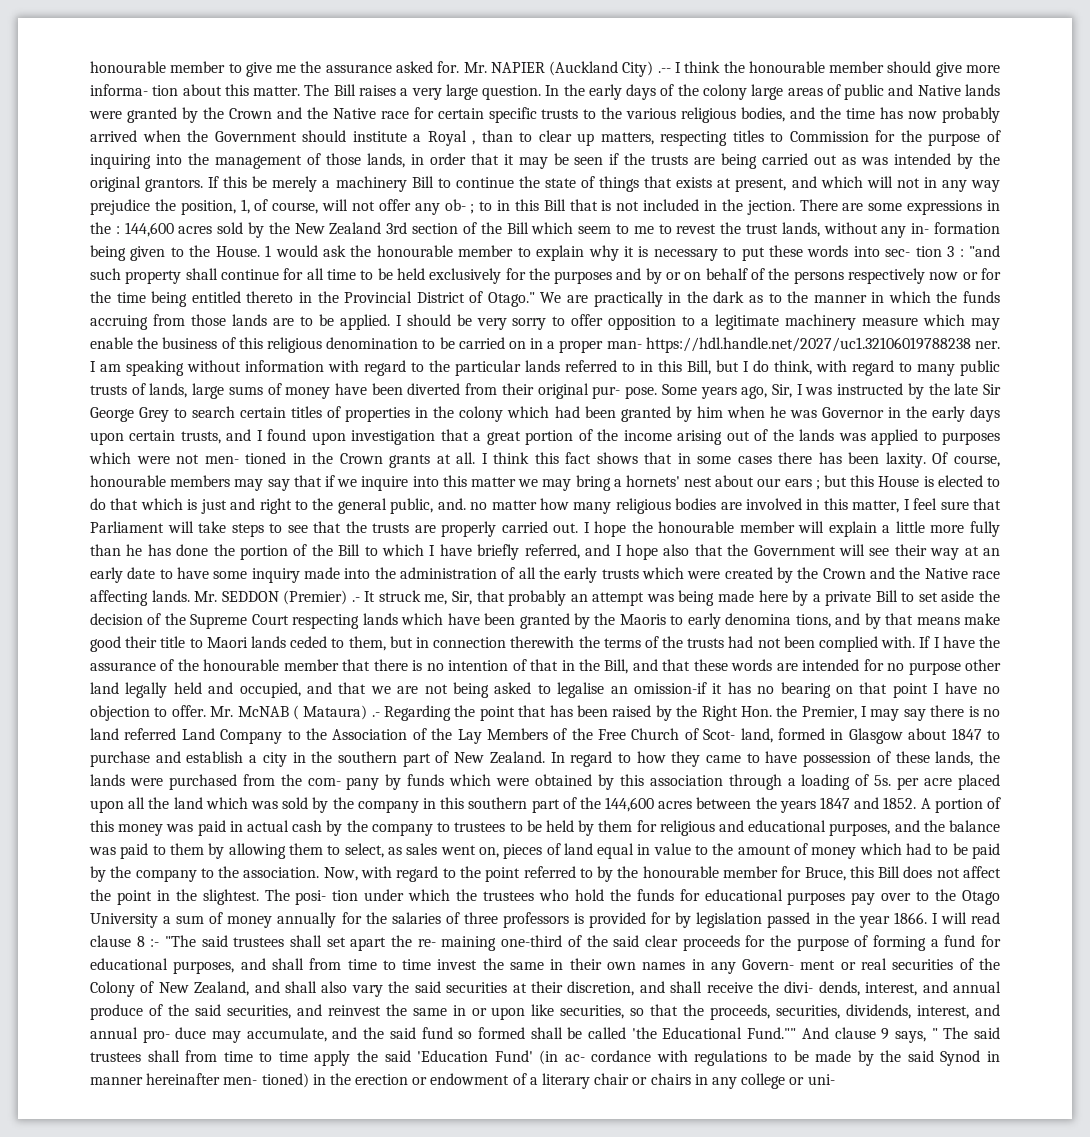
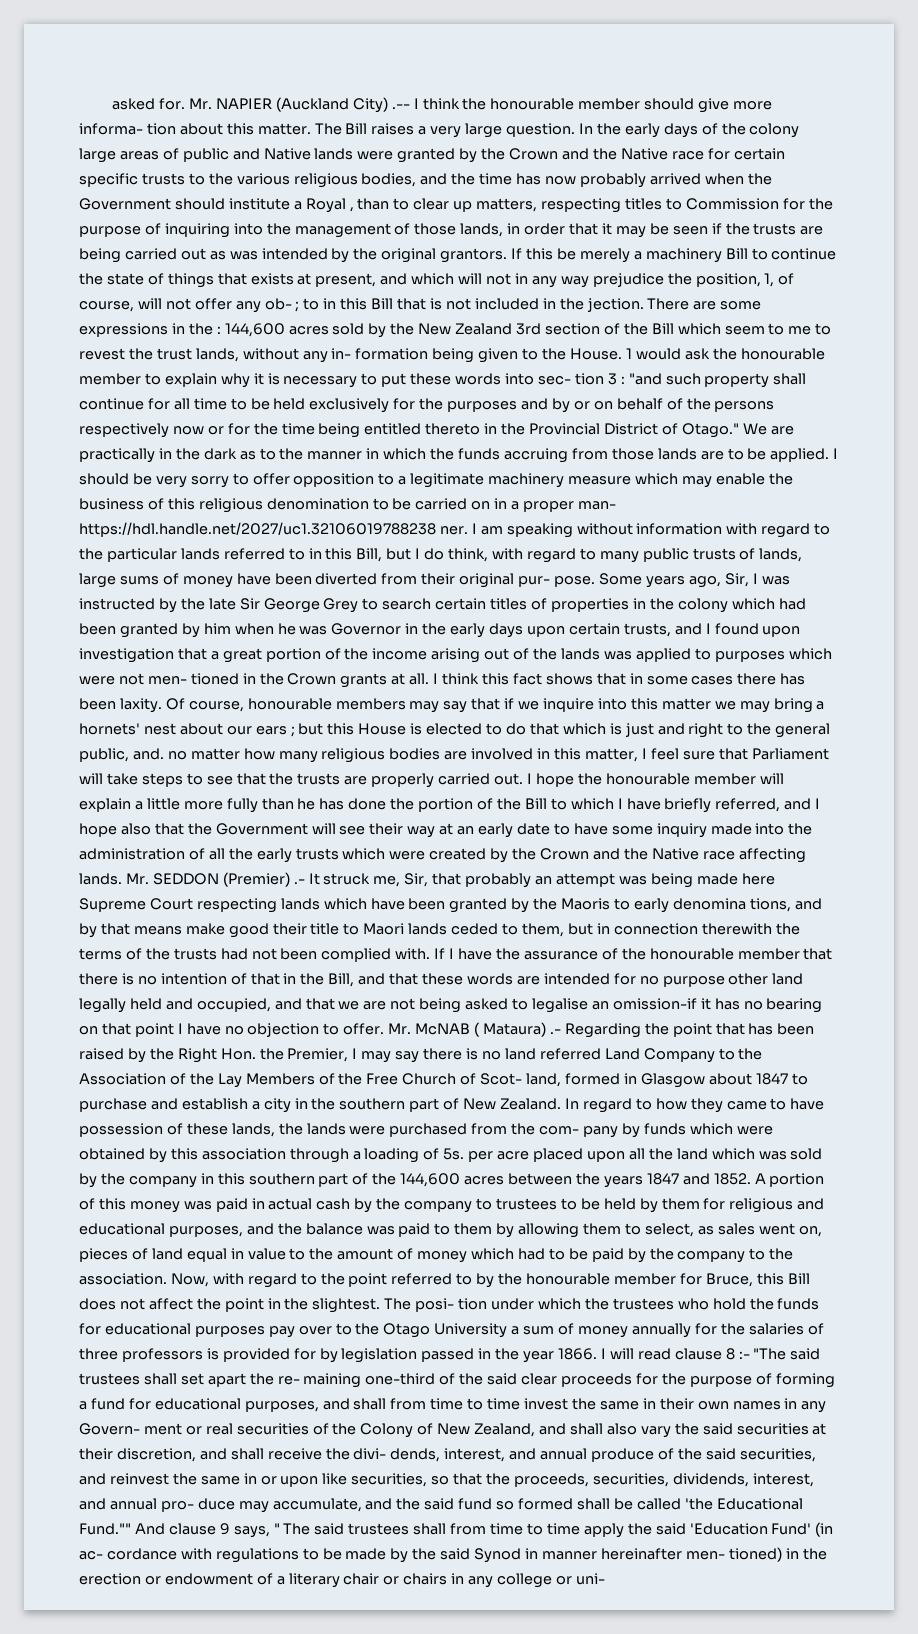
- honourable member to give me the assurance asked for.
+ asked for.
- Mr. SEDDON (Premier) .- It struck me, Sir, that probably an attempt was being made here by a private Bill to set aside the decision of the Supreme Court respecting lands which have been granted by the Maoris to early denomina tions, and by that means make good their title to Maori lands ceded to them, but in connection therewith the terms of the trusts had not been complied with.
+ Mr. SEDDON (Premier) .- It struck me, Sir, that probably an attempt was being made here Supreme Court respecting lands which have been granted by the Maoris to early denomina tions, and by that means make good their title to Maori lands ceded to them, but in connection therewith the terms of the trusts had not been complied with.

